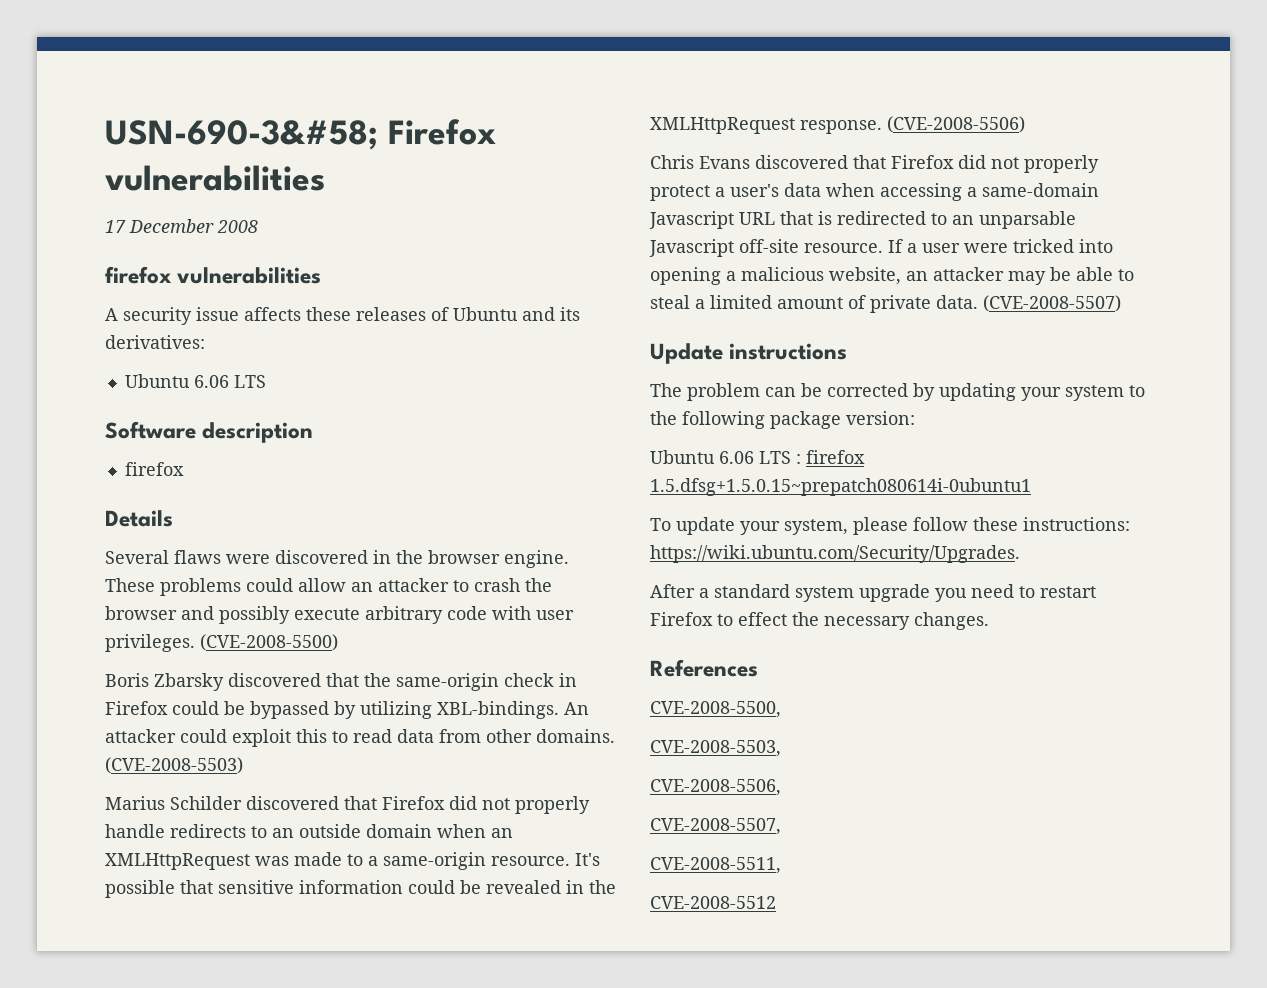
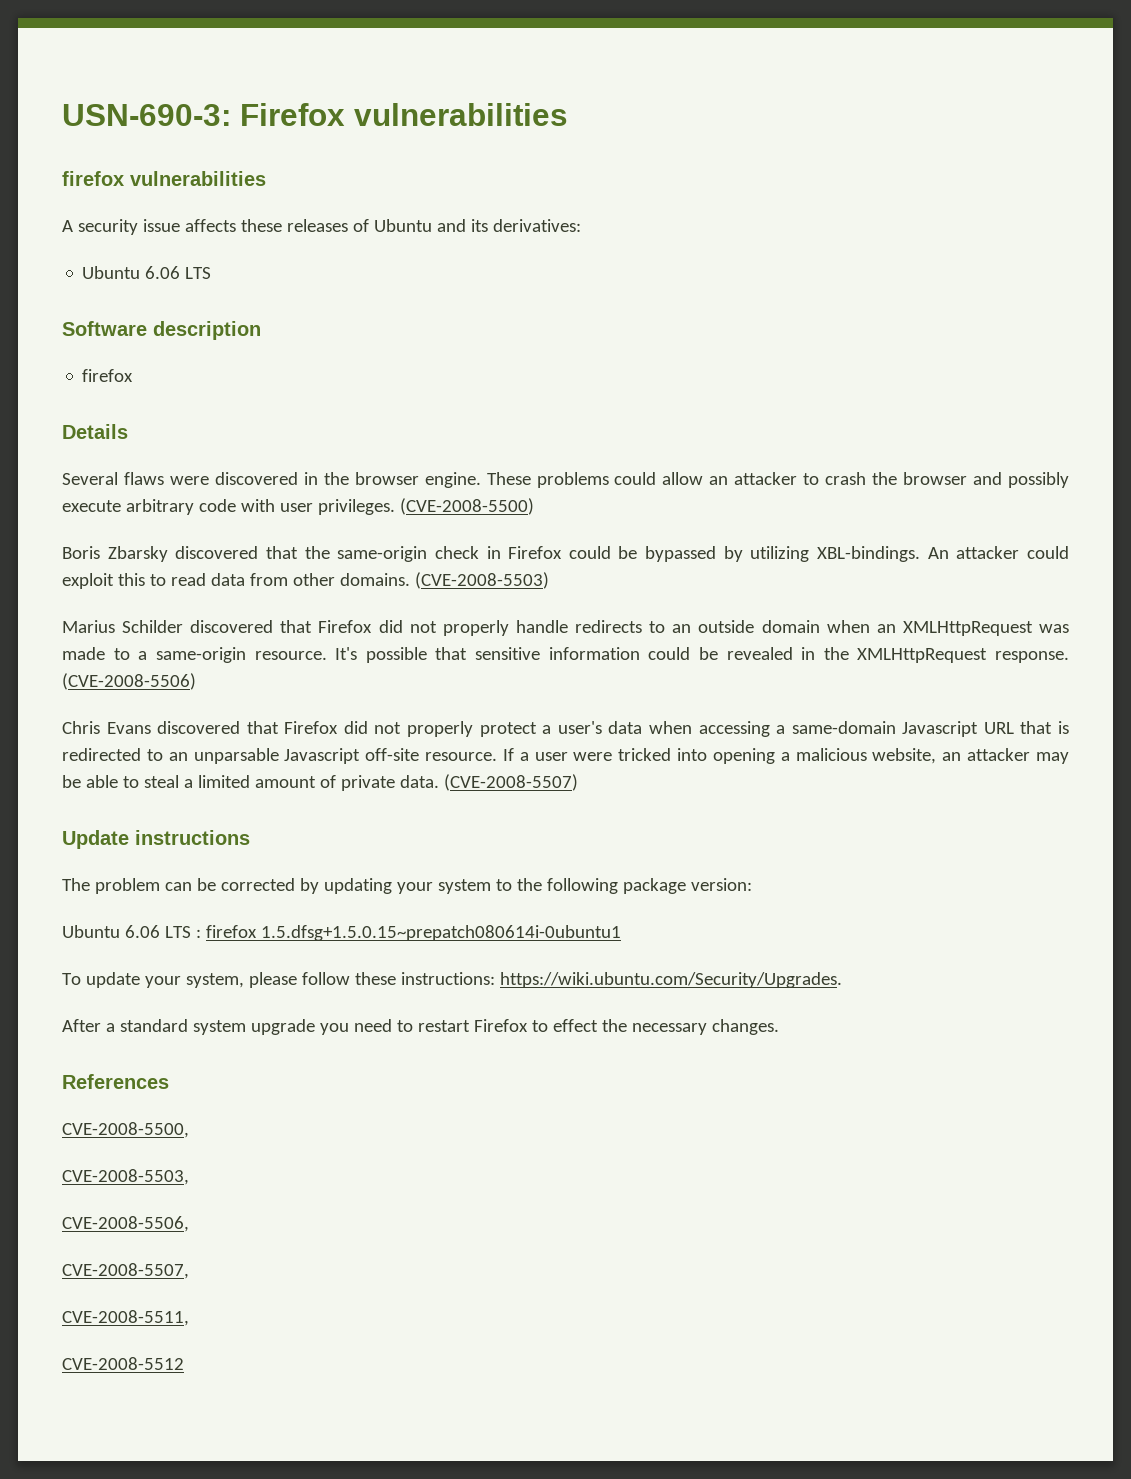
- USN-690-3&#58; Firefox vulnerabilities
+ USN-690-3: Firefox vulnerabilities
- 17 December 2008

